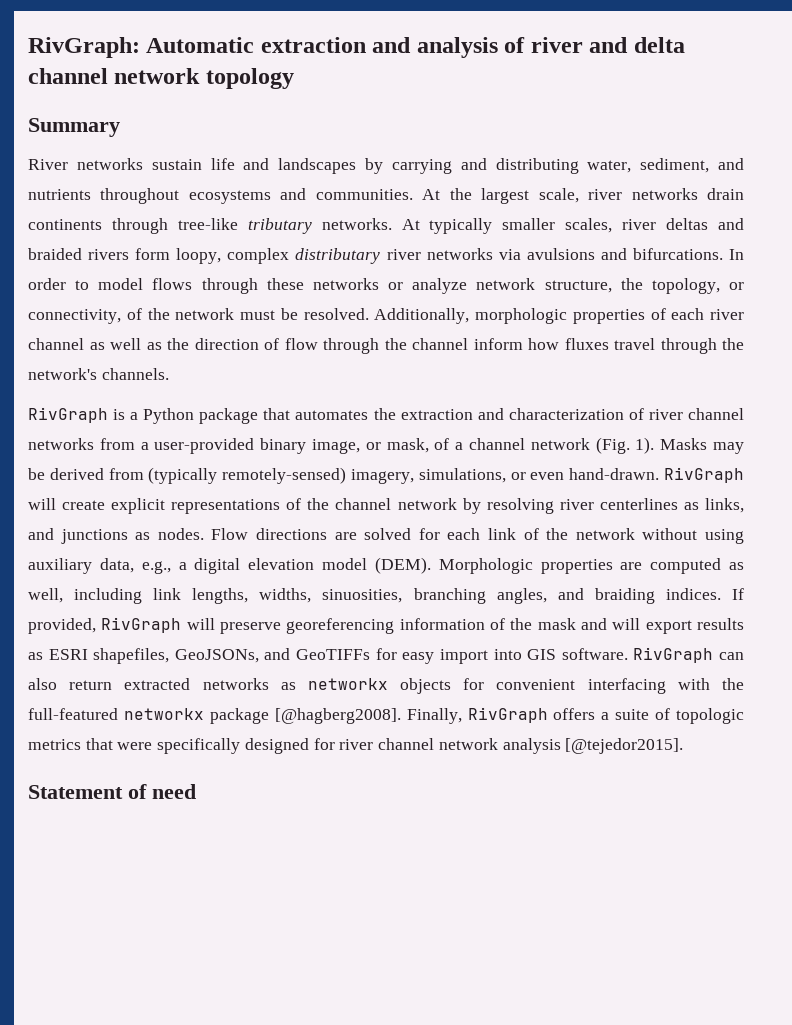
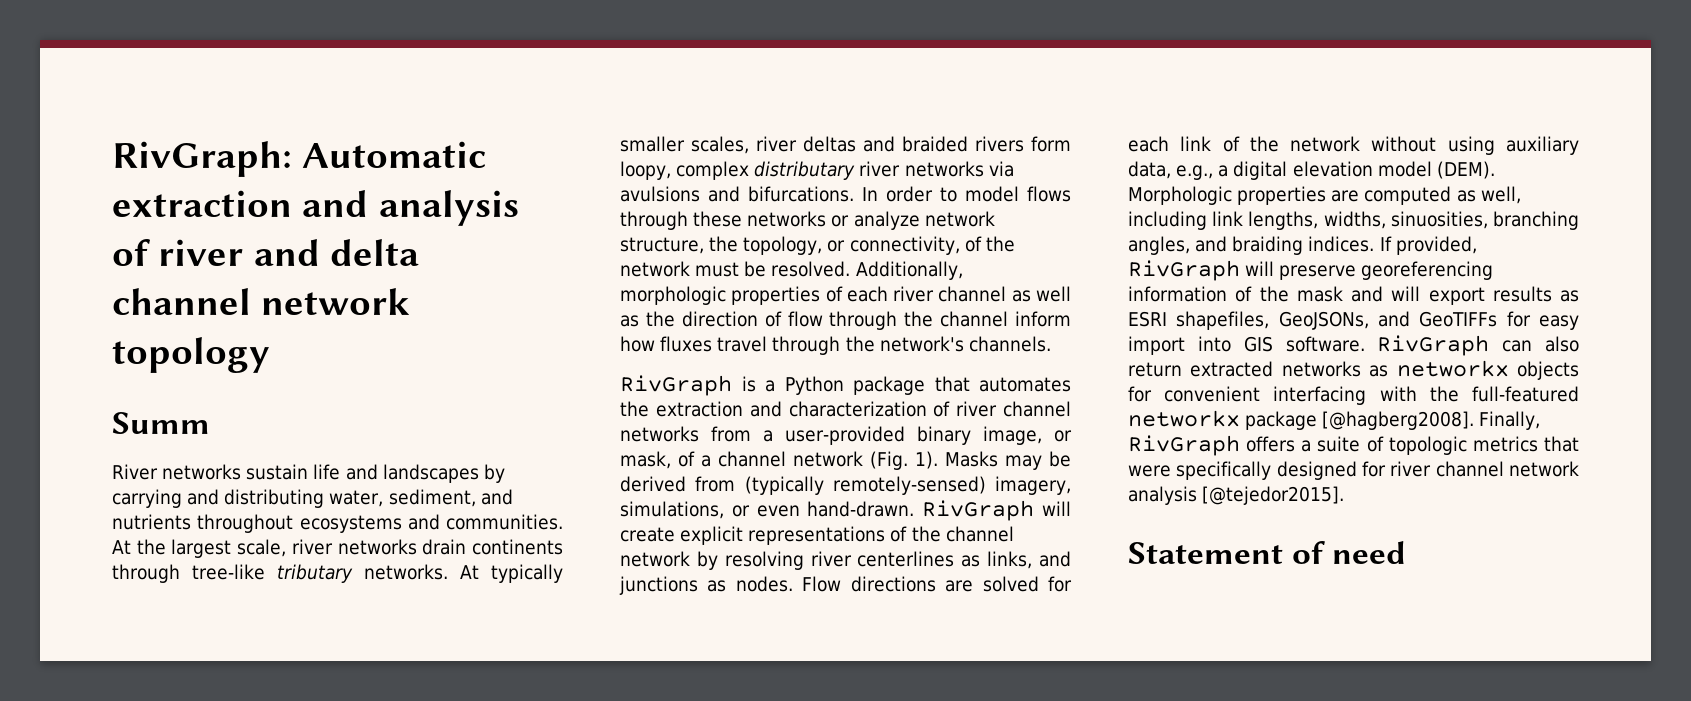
- Summary
+ Summ

